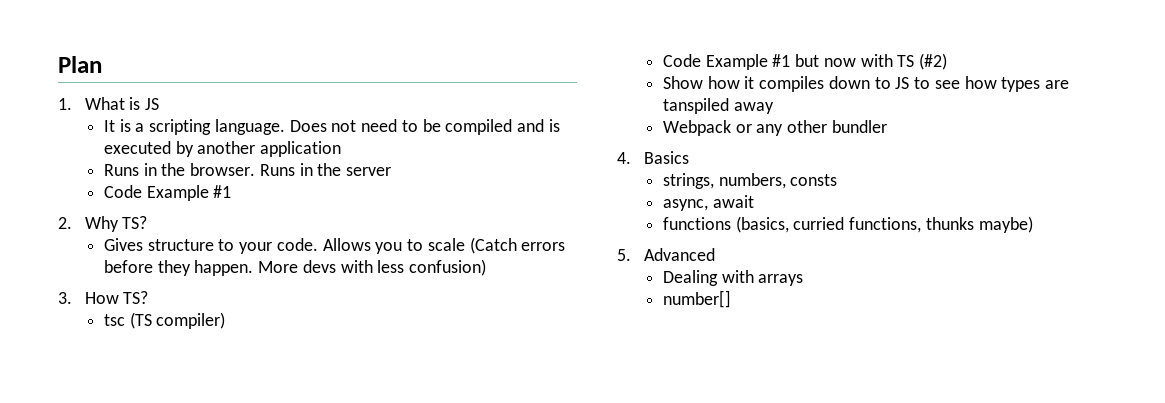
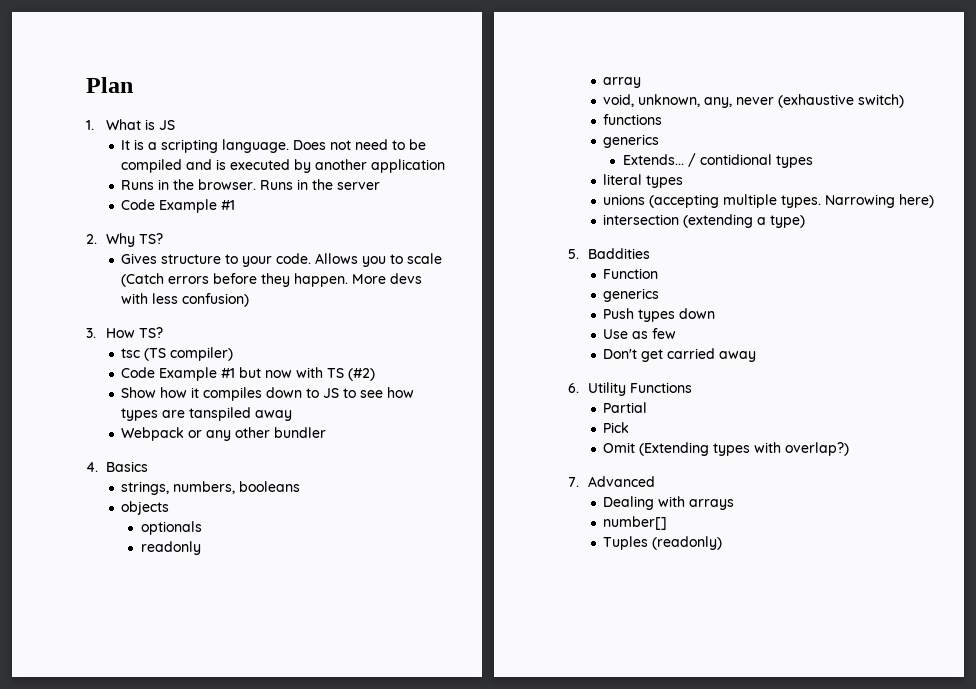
- strings, numbers, consts
- async, await
- functions (basics, curried functions, thunks maybe)
- 5. Advanced
+ strings, numbers, booleans
+ objects
+ optionals
+ readonly
+ array
+ void, unknown, any, never (exhaustive switch)
+ functions
+ generics
+ Extends... / contidional types
+ literal types
+ unions (accepting multiple types. Narrowing here)
+ intersection (extending a type)
+ 5. Baddities
+ Function
+ generics
+ Push types down
+ Use as few
+ Don't get carried away
+ 6. Utility Functions
+ Partial
+ Pick
+ Omit (Extending types with overlap?)
+ 7. Advanced
+ Tuples (readonly)

